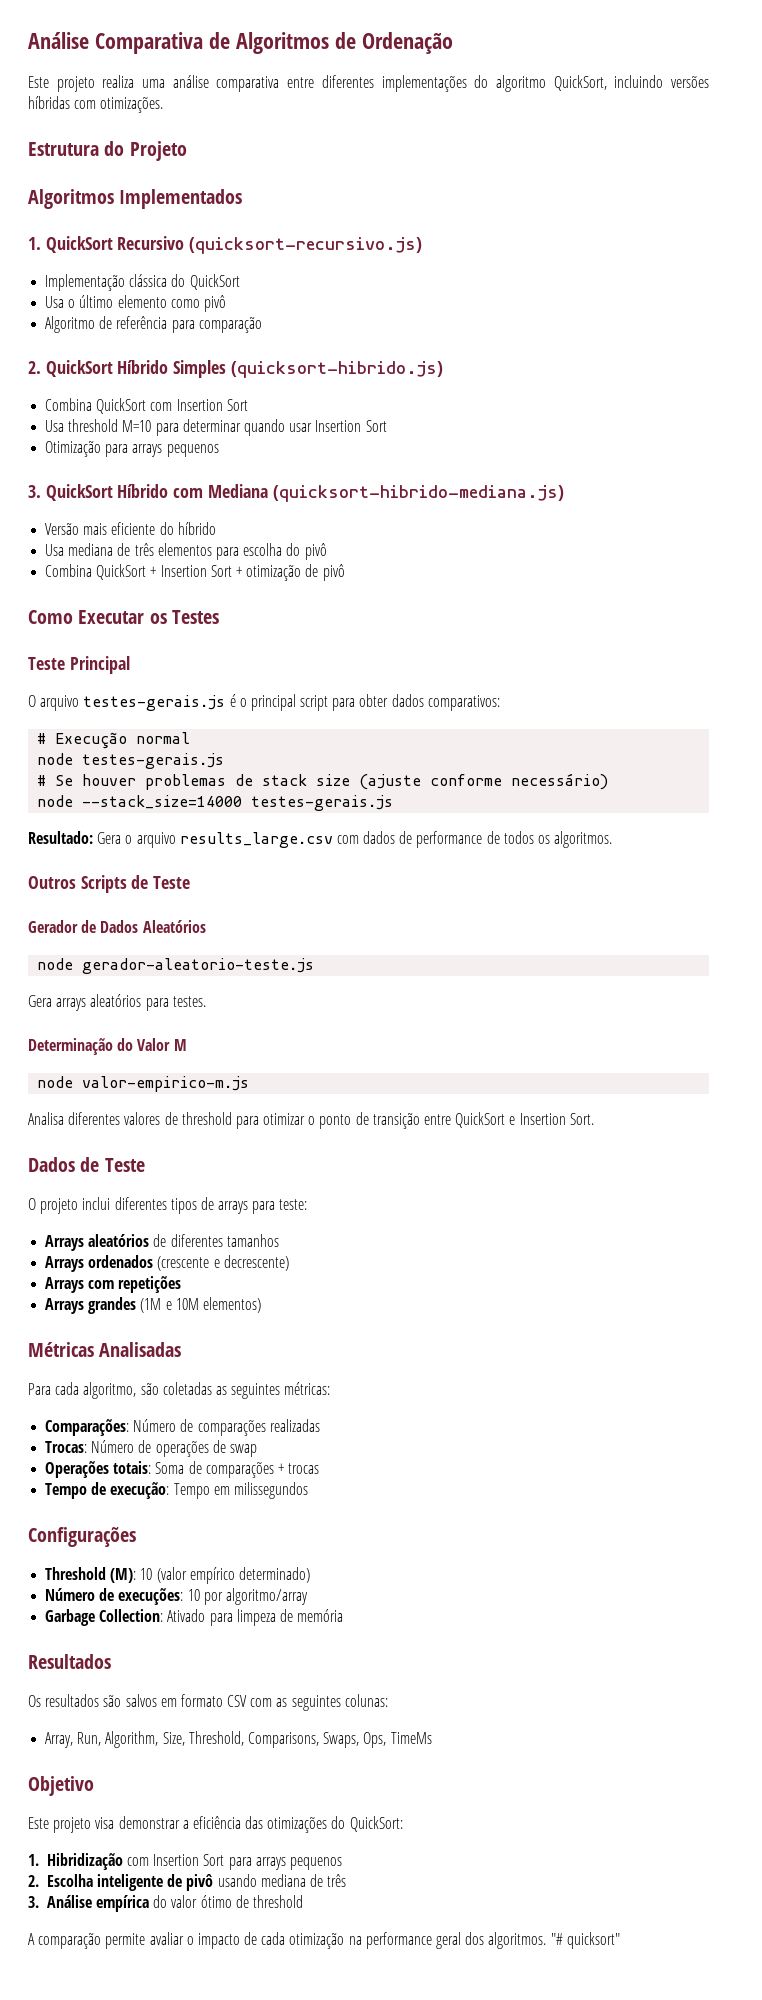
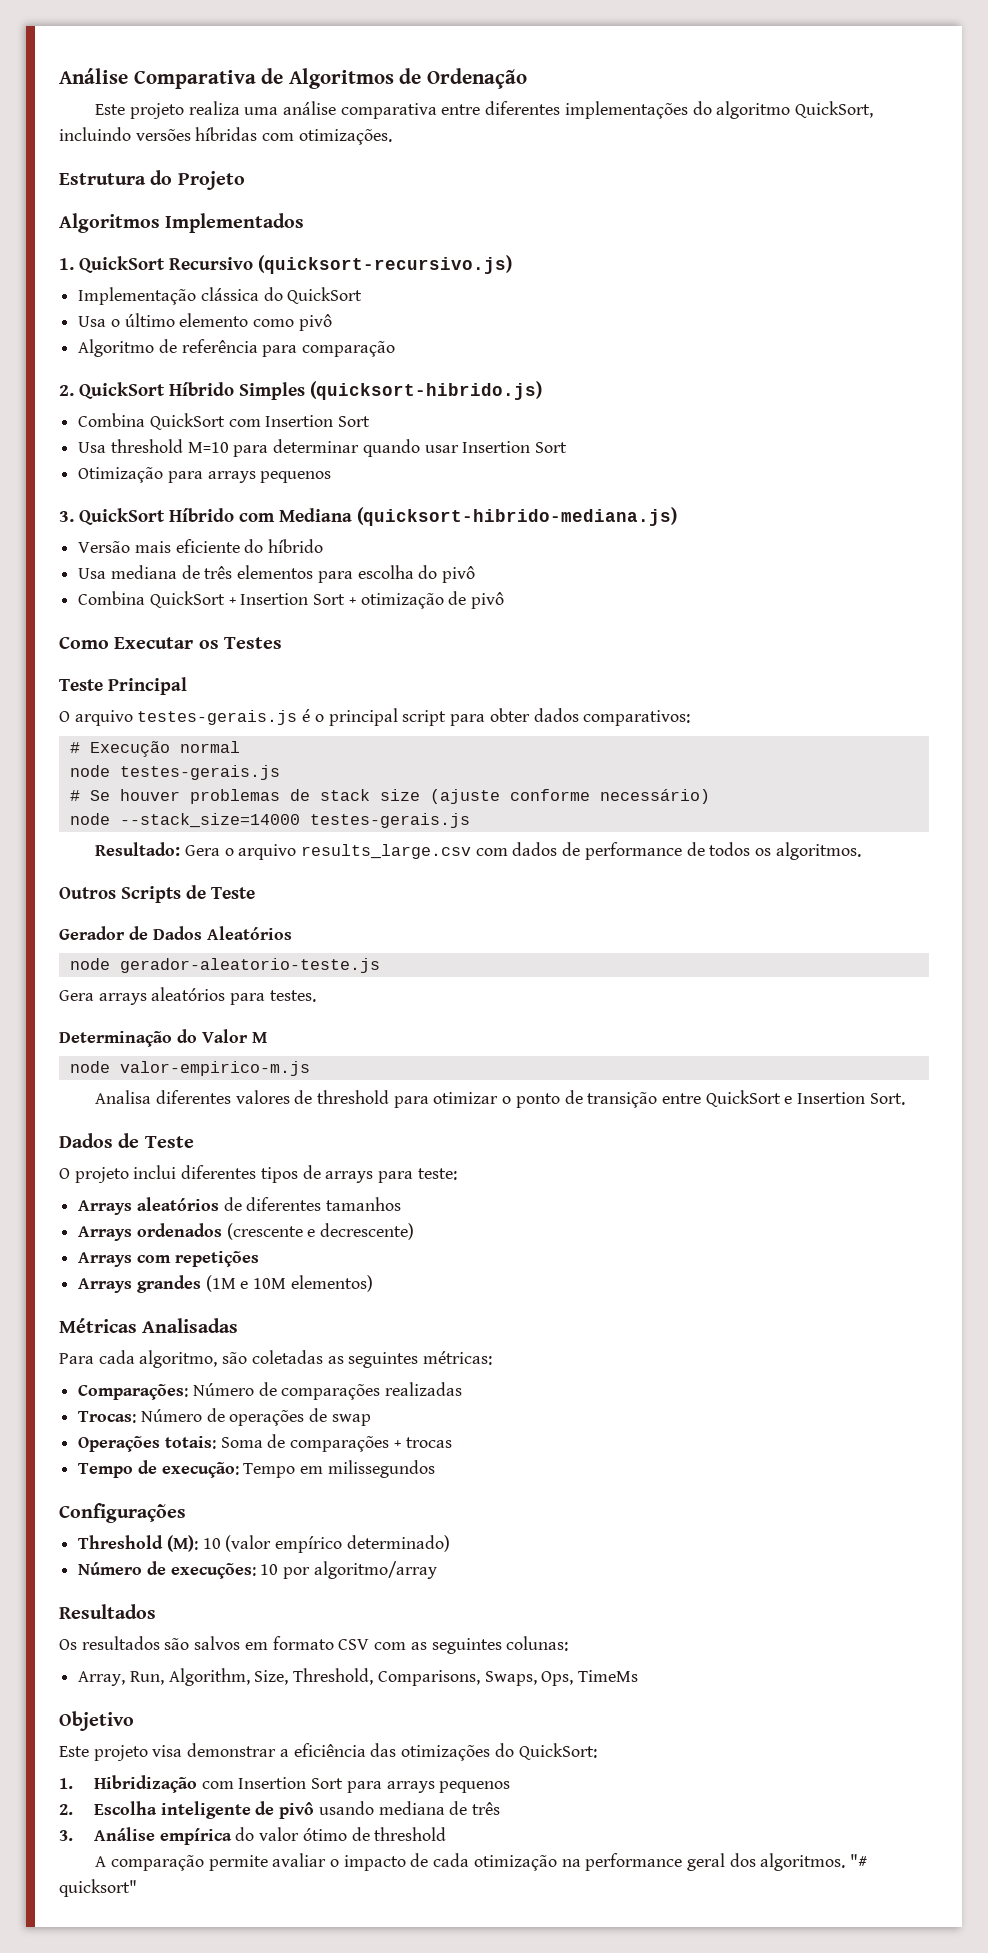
- Garbage Collection: Ativado para limpeza de memória

